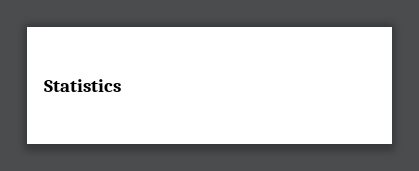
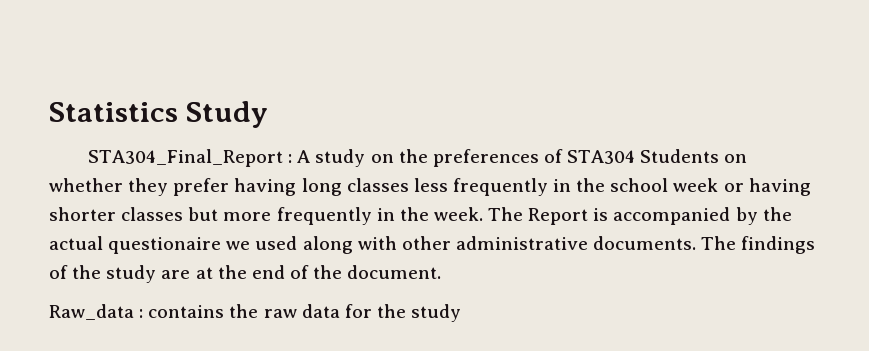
- Statistics
+ Statistics Study
+ STA304_Final_Report : A study on the preferences of STA304 Students on whether they prefer having long classes less frequently in the school week or having shorter classes but more frequently in the week. The Report is accompanied by the actual questionaire we used along with other administrative documents. The findings of the study are at the end of the document.
+ Raw_data : contains the raw data for the study

